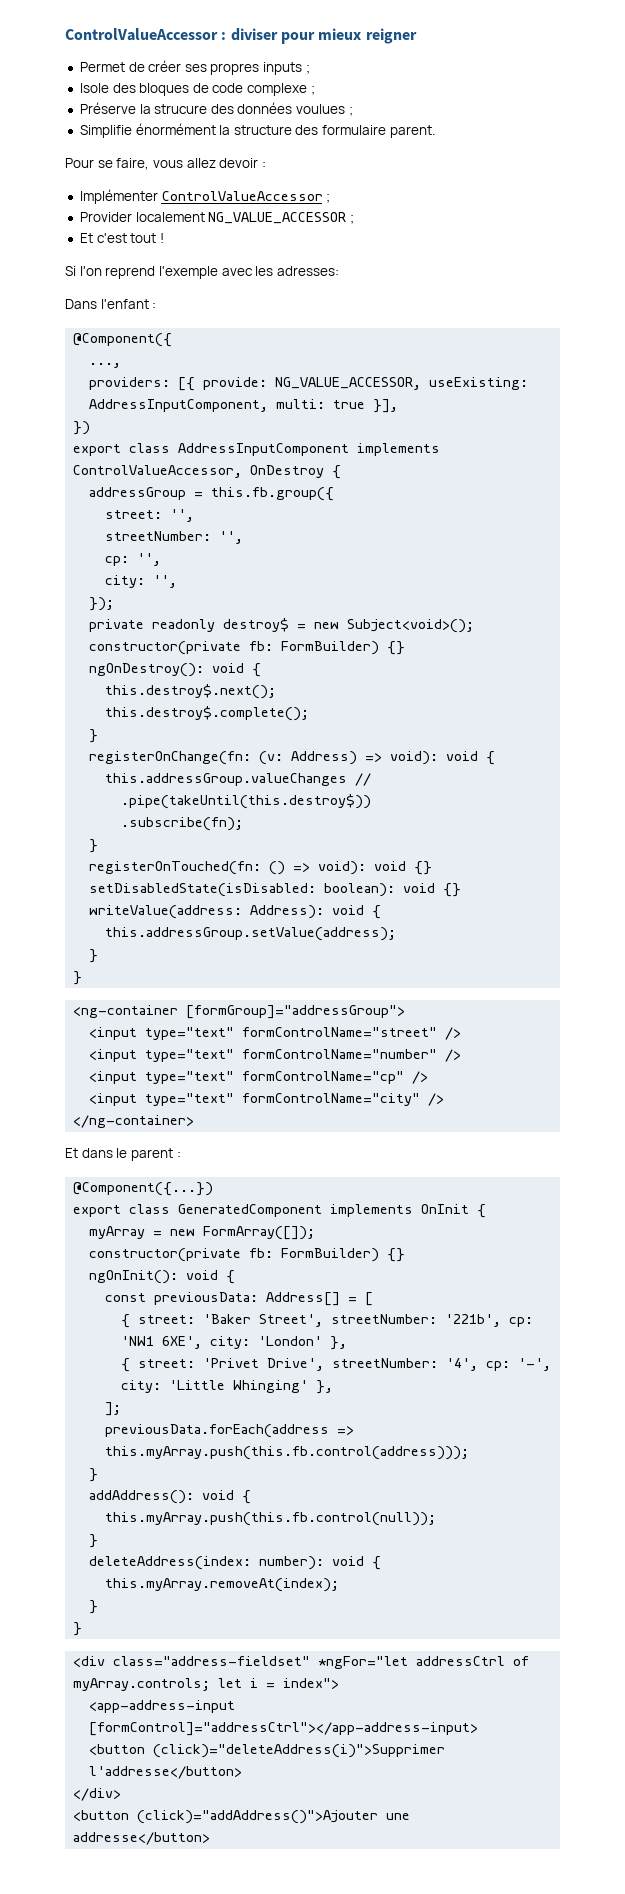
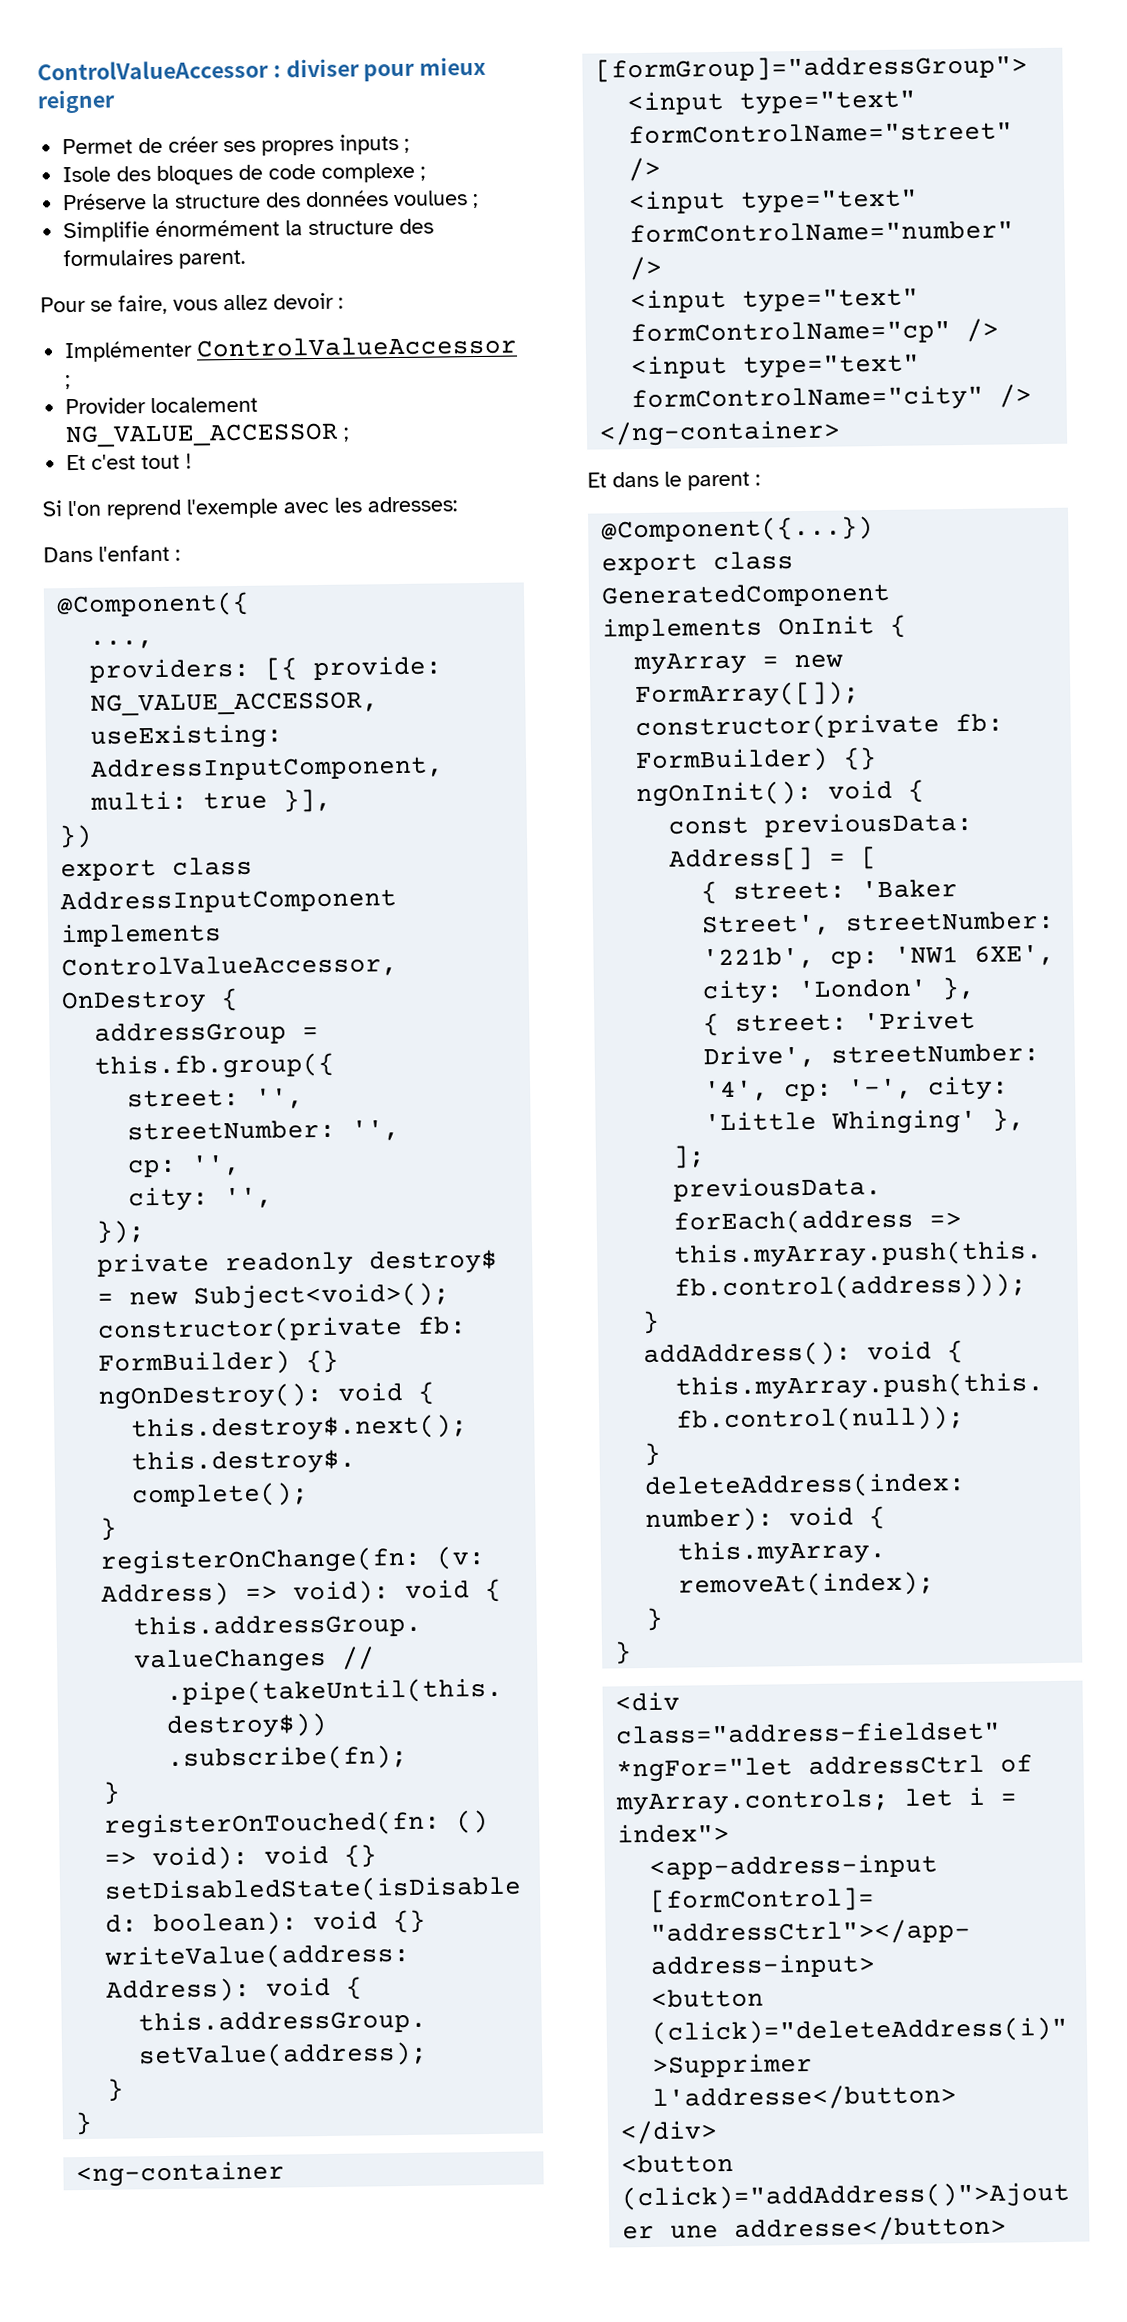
- Préserve la strucure des données voulues ;
+ Préserve la structure des données voulues ;
- Simplifie énormément la structure des formulaire parent.
+ Simplifie énormément la structure des formulaires parent.

